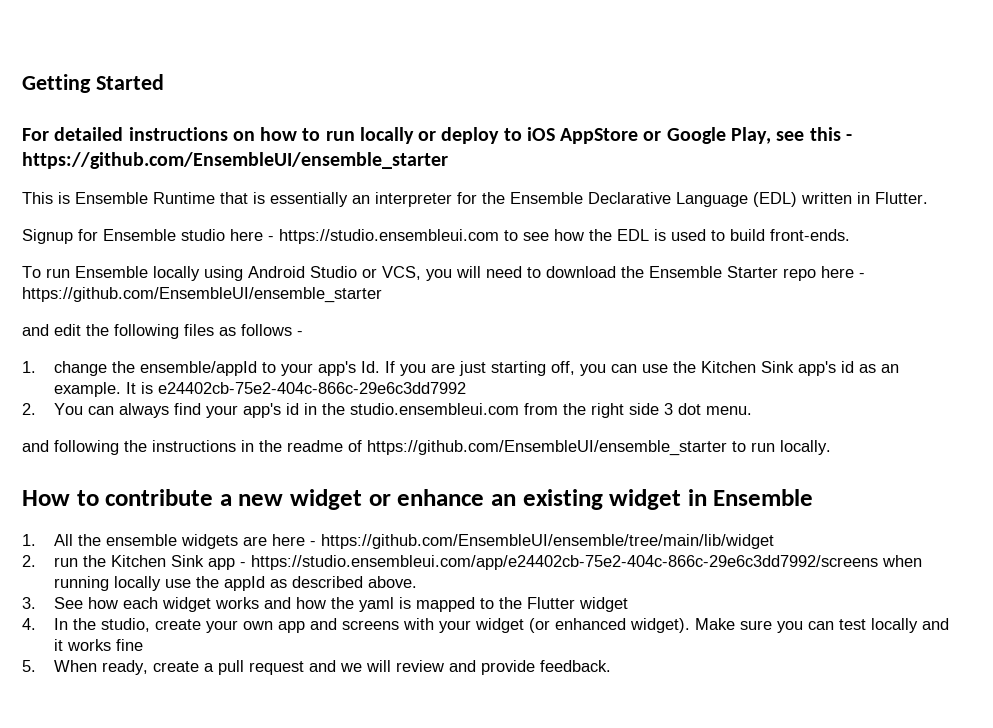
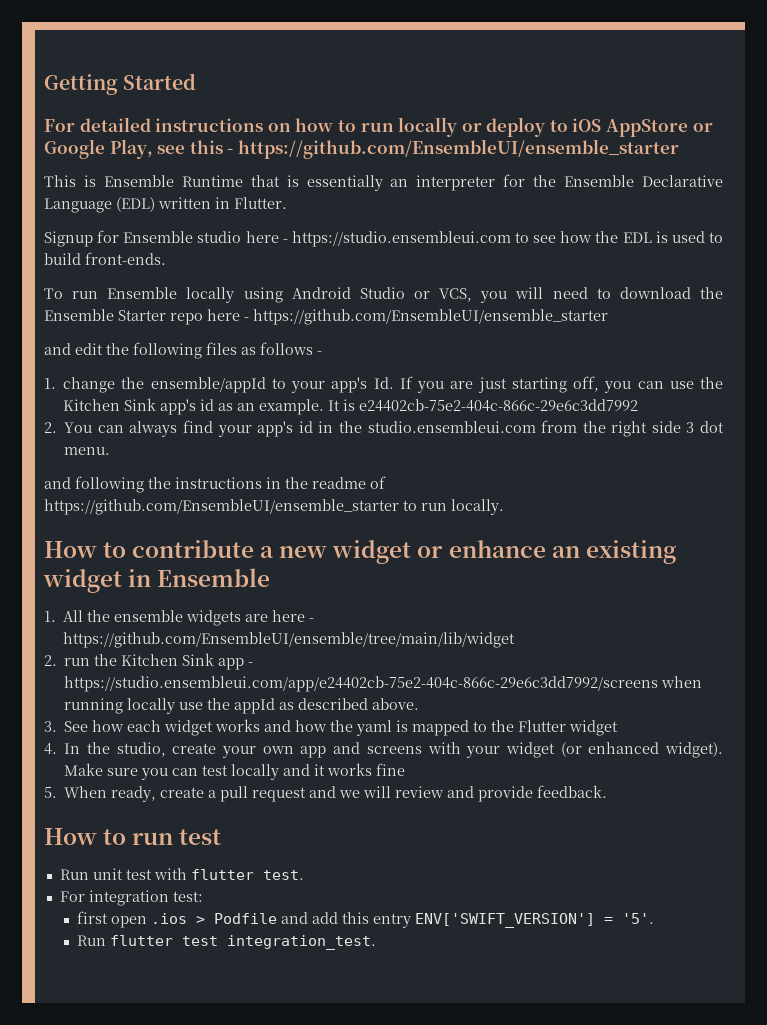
+ How to run test
+ Run unit test with flutter test.
+ For integration test:
+ first open .ios > Podfile and add this entry ENV['SWIFT_VERSION'] = '5'.
+ Run flutter test integration_test.

